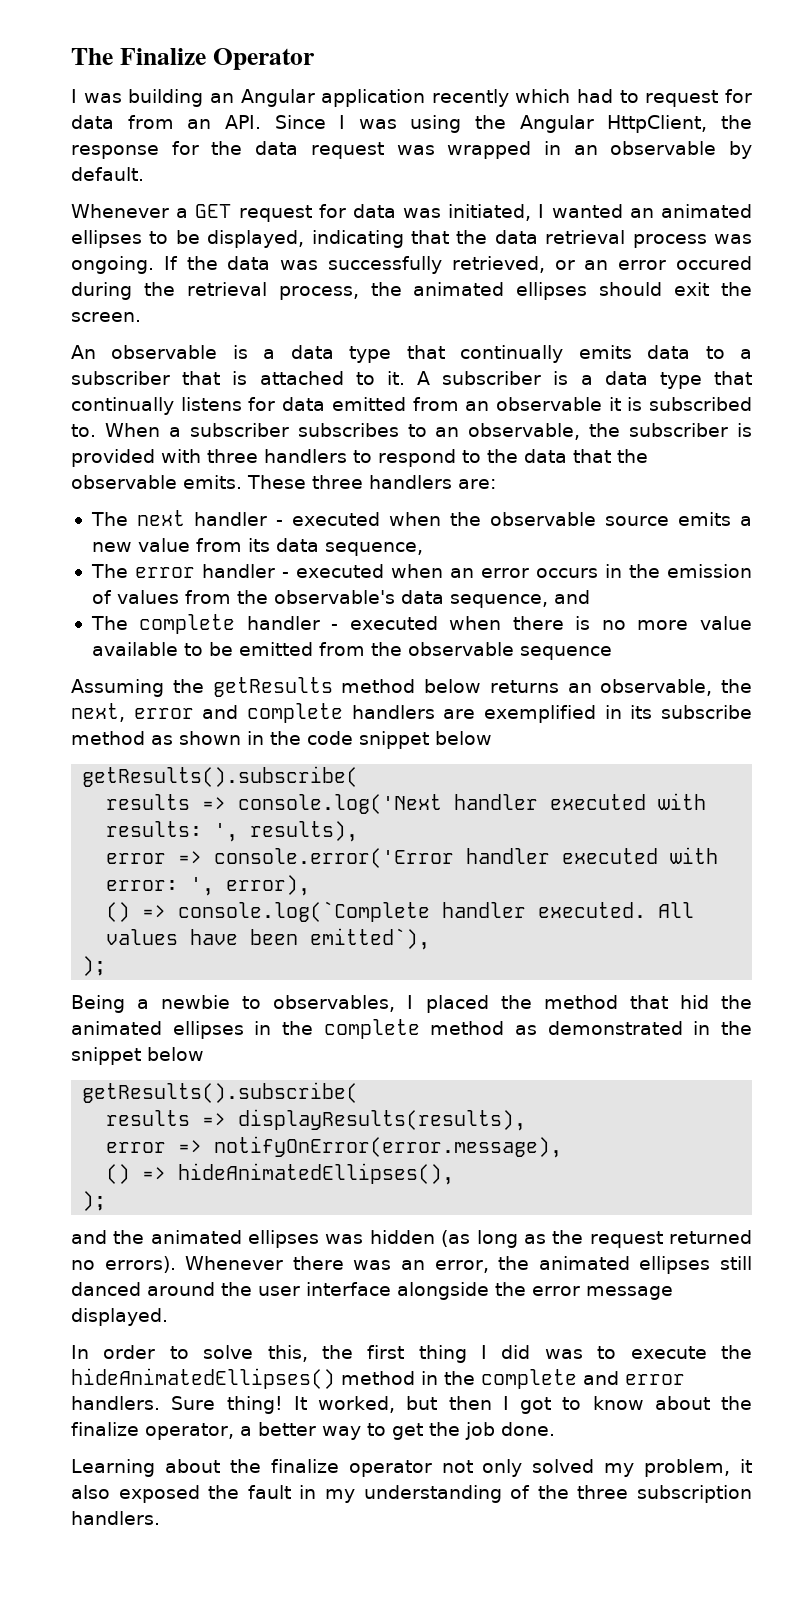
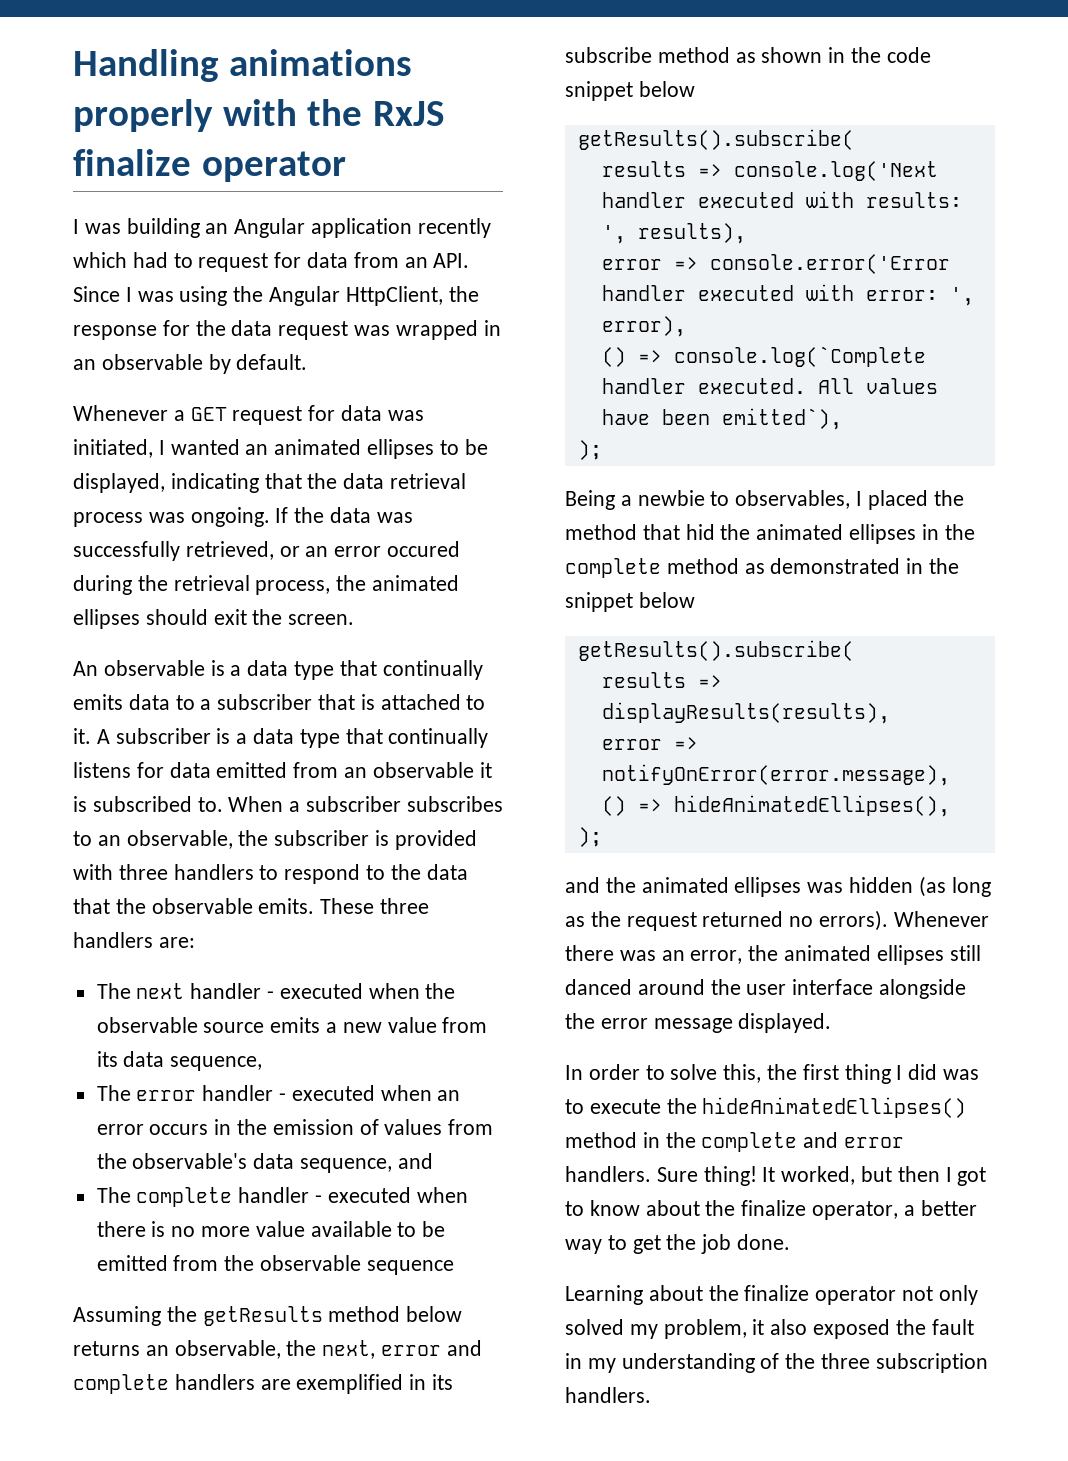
- The Finalize Operator
+ Handling animations properly with the RxJS finalize operator

